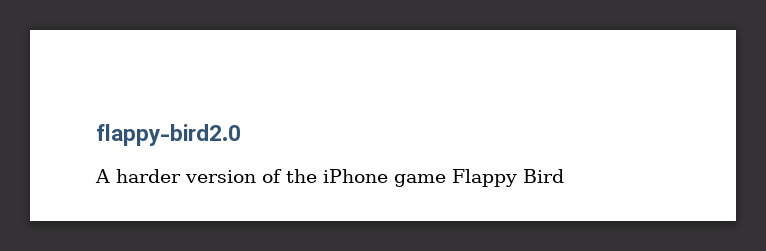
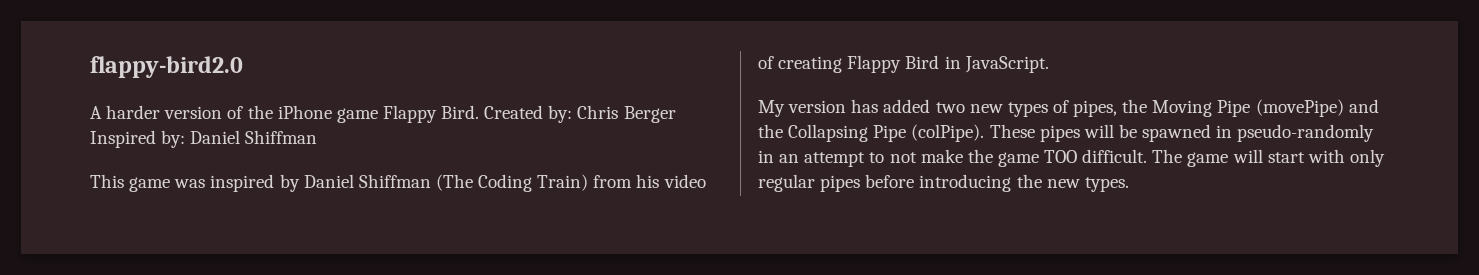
- A harder version of the iPhone game Flappy Bird
+ A harder version of the iPhone game Flappy Bird. Created by: Chris Berger Inspired by: Daniel Shiffman
+ This game was inspired by Daniel Shiffman (The Coding Train) from his video of creating Flappy Bird in JavaScript.
+ My version has added two new types of pipes, the Moving Pipe (movePipe) and the Collapsing Pipe (colPipe). These pipes will be spawned in pseudo-randomly in an attempt to not make the game TOO difficult. The game will start with only regular pipes before introducing the new types.

